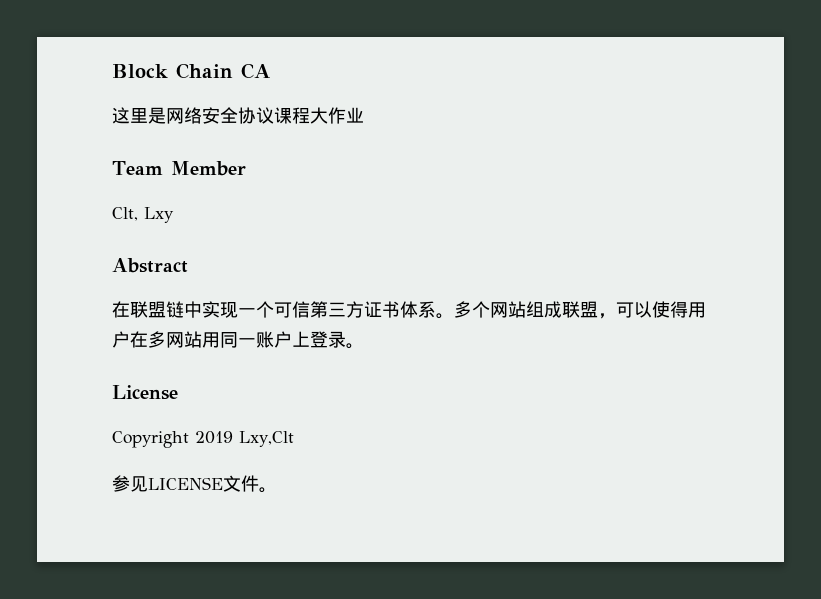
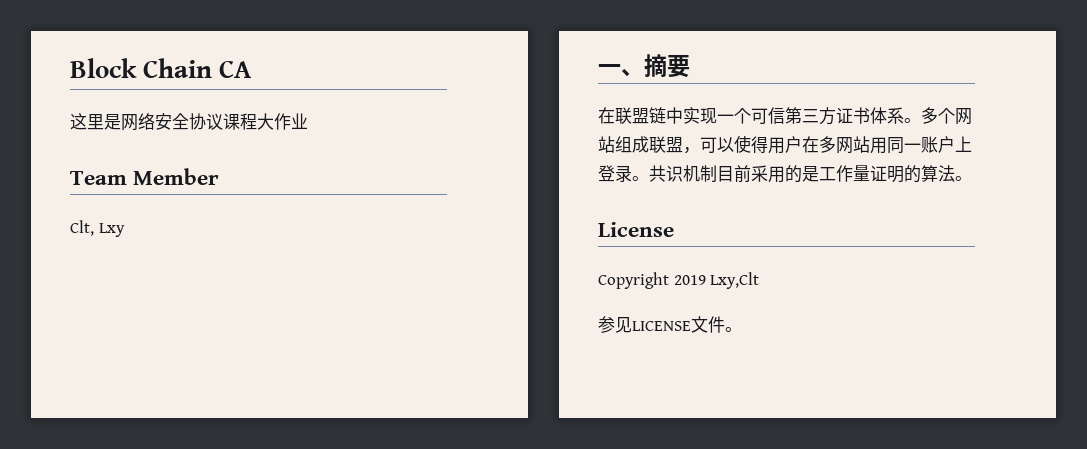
- Abstract
+ 一、摘要
+ 共识机制目前采用的是工作量证明的算法。

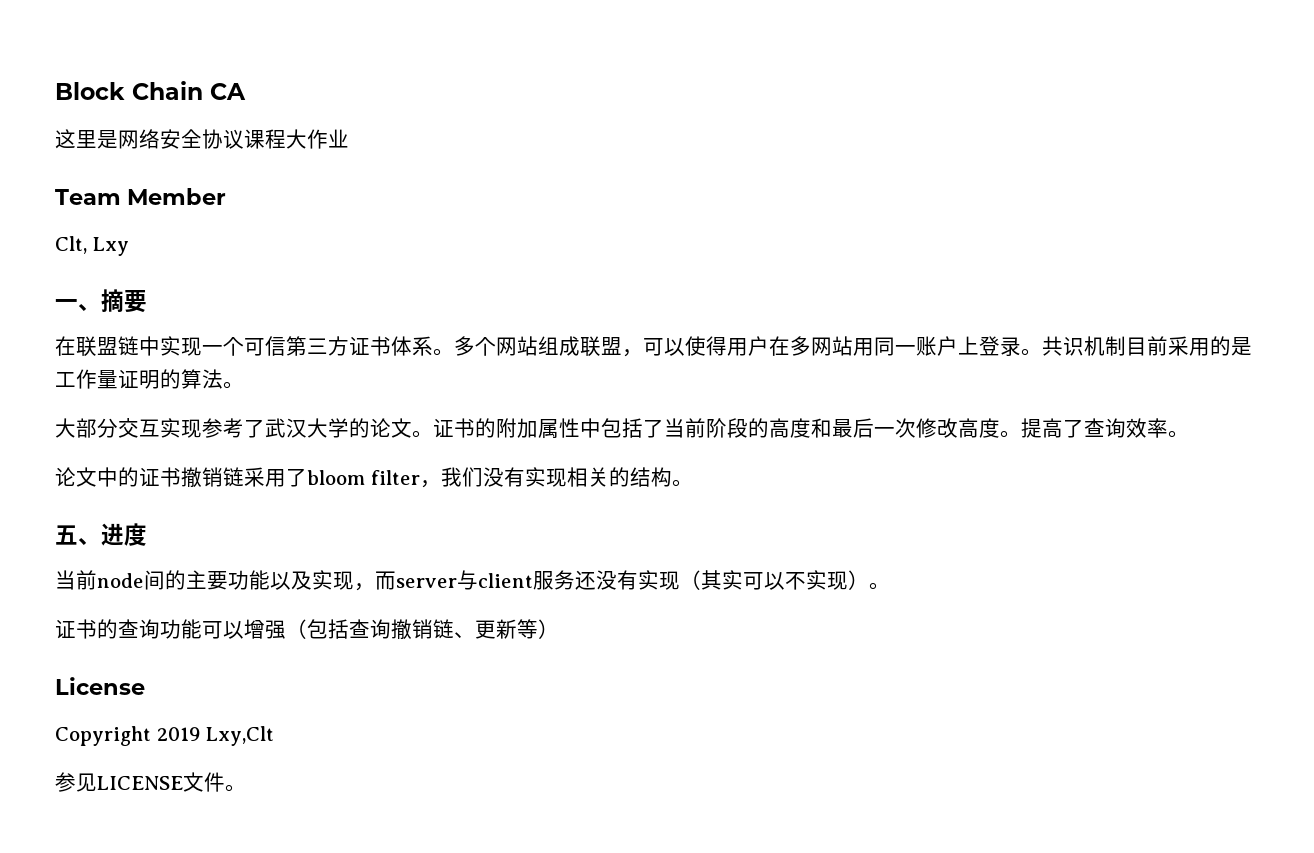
+ 大部分交互实现参考了武汉大学的论文。证书的附加属性中包括了当前阶段的高度和最后一次修改高度。提高了查询效率。
+ 论文中的证书撤销链采用了bloom filter，我们没有实现相关的结构。
+ 五、进度
+ 当前node间的主要功能以及实现，而server与client服务还没有实现（其实可以不实现）。
+ 证书的查询功能可以增强（包括查询撤销链、更新等）

